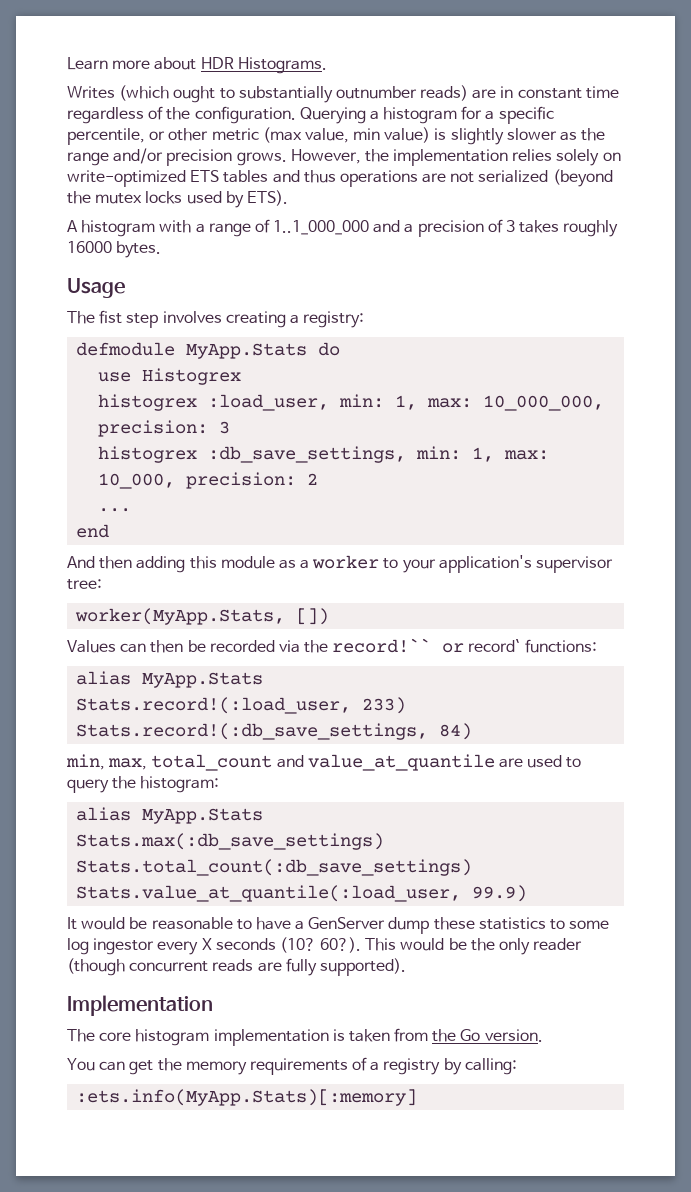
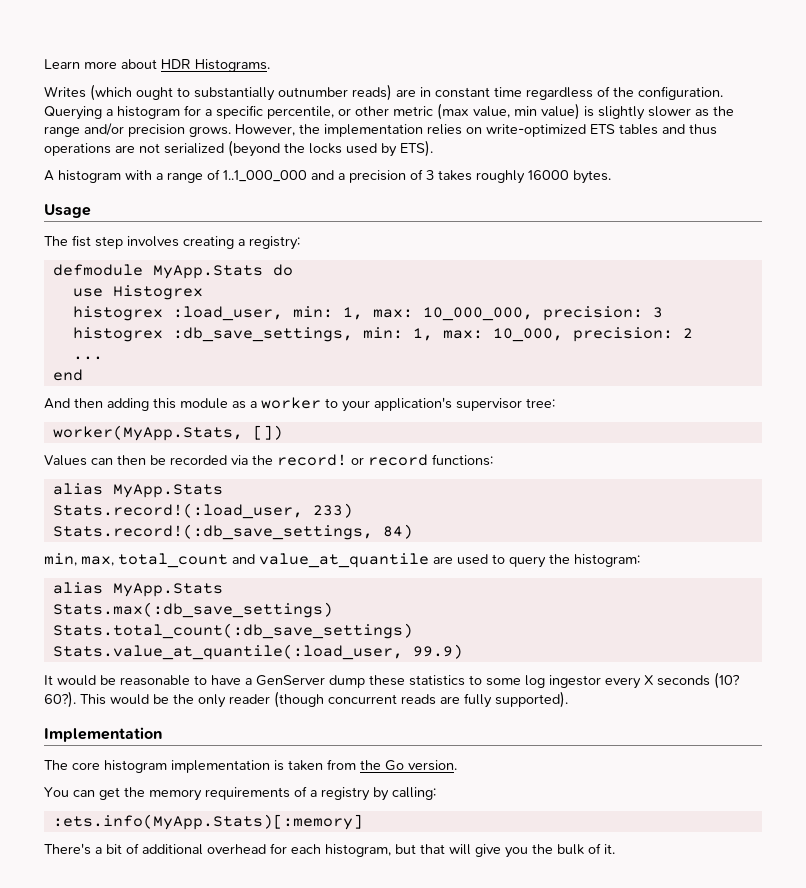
- However, the implementation relies solely on write-optimized ETS tables and thus operations are not serialized (beyond the mutex locks used by ETS).
+ However, the implementation relies on write-optimized ETS tables and thus operations are not serialized (beyond the locks used by ETS).
- Values can then be recorded via the record!`` or record` functions:
+ Values can then be recorded via the record! or record functions:
+ There's a bit of additional overhead for each histogram, but that will give you the bulk of it.

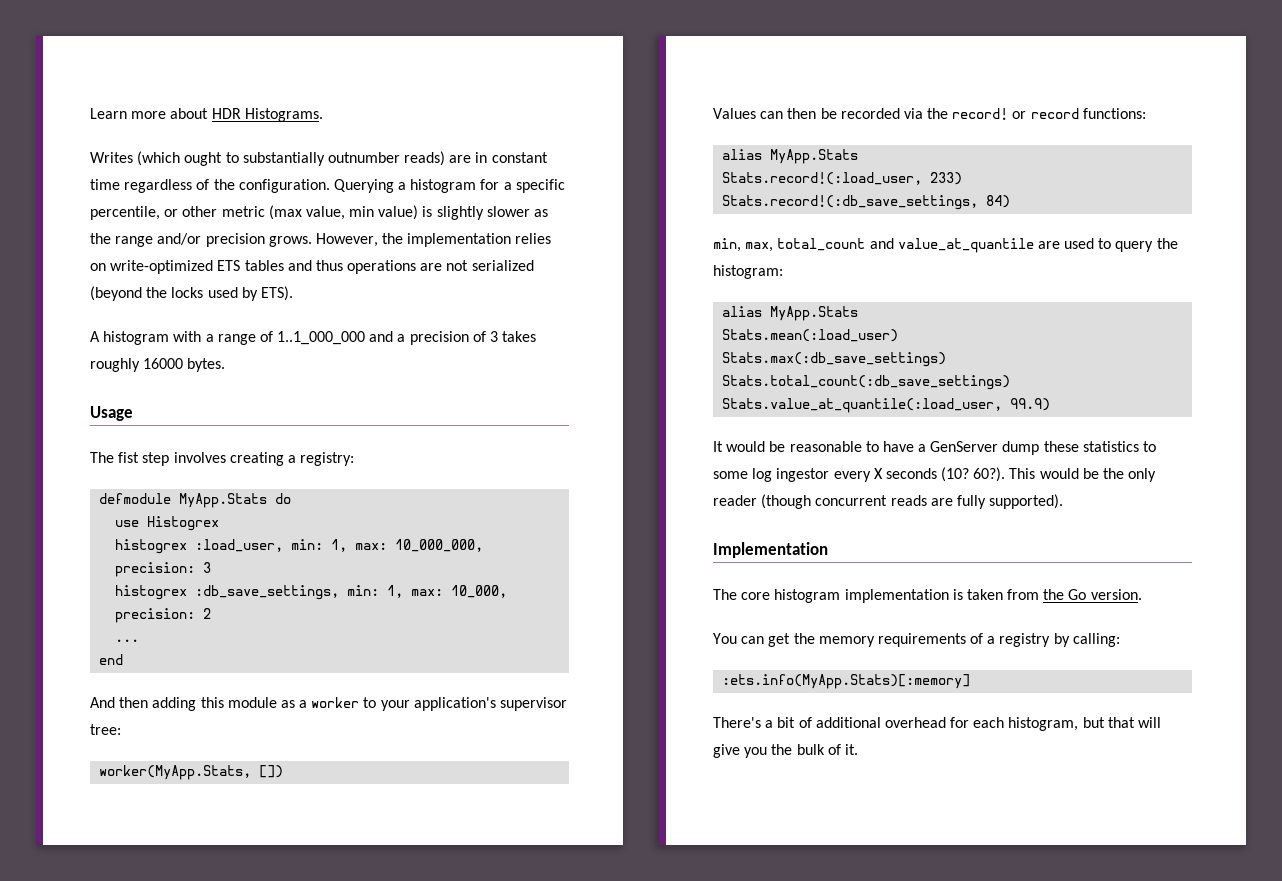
+ Stats.mean(:load_user)

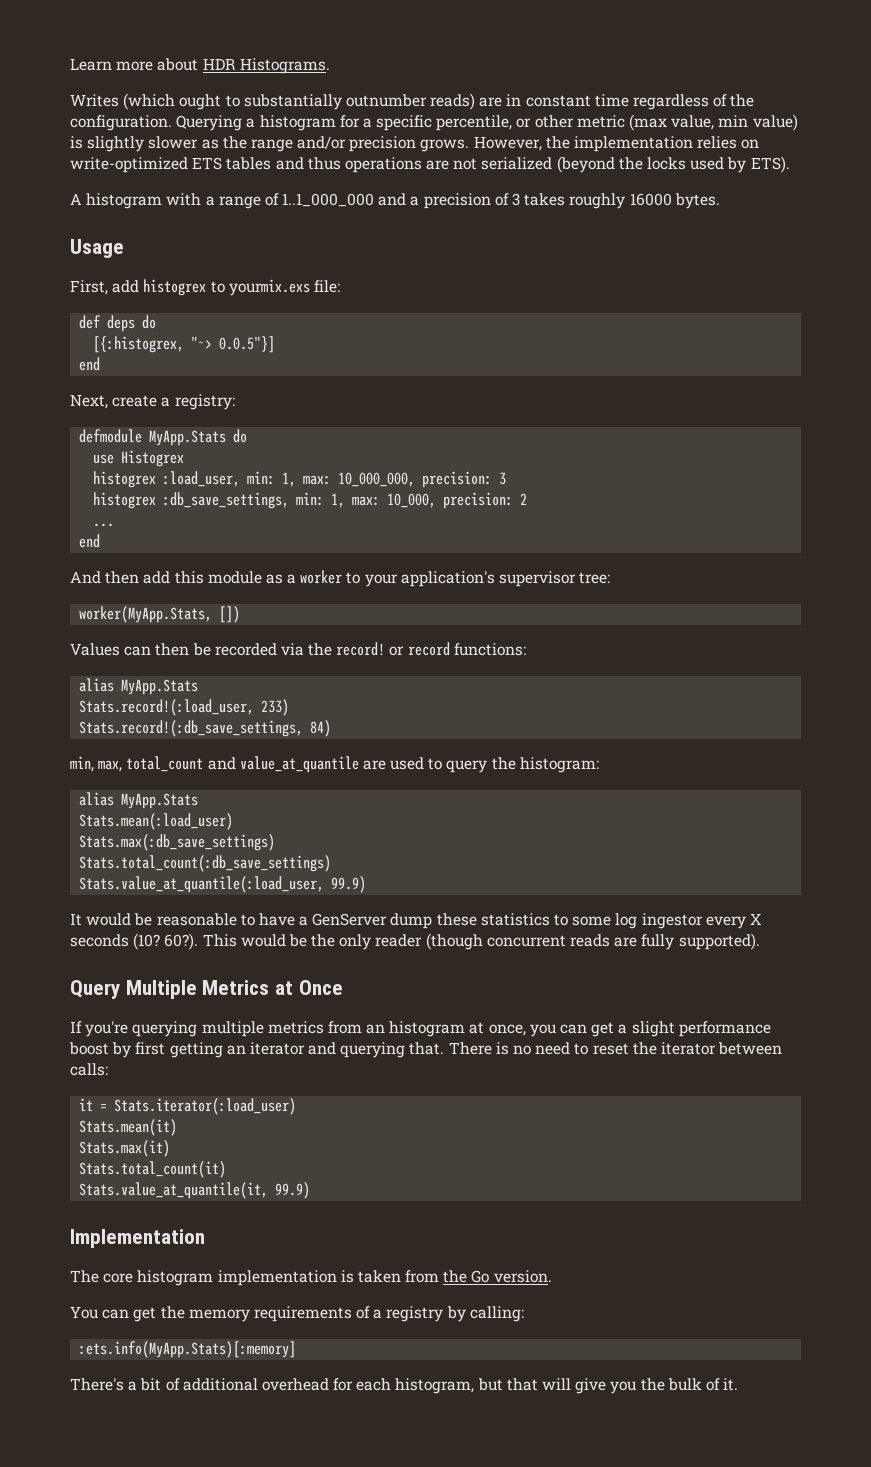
- The fist step involves creating a registry:
+ First, add histogrex to yourmix.exs file:
+ def deps do
+ [{:histogrex, "~> 0.0.5"}]
+ end
+ Next, create a registry:
- And then adding this module as a worker to your application's supervisor tree:
+ And then add this module as a worker to your application's supervisor tree:
+ Query Multiple Metrics at Once
+ If you're querying multiple metrics from an histogram at once, you can get a slight performance boost by first getting an iterator and querying that. There is no need to reset the iterator between calls:
+ it = Stats.iterator(:load_user)
+ Stats.mean(it)
+ Stats.max(it)
+ Stats.total_count(it)
+ Stats.value_at_quantile(it, 99.9)

